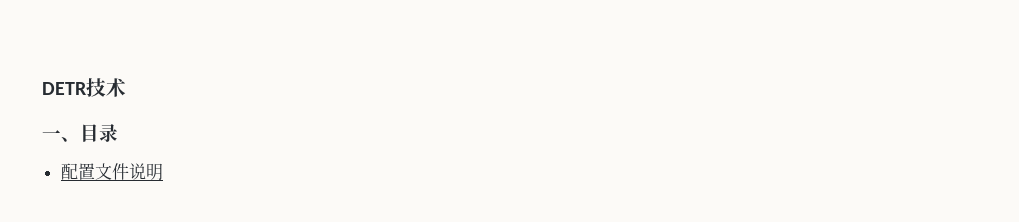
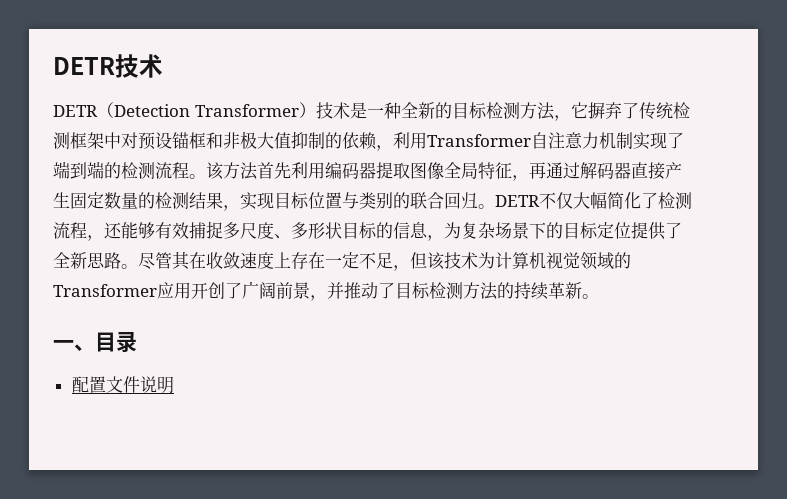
+ DETR（Detection Transformer）技术是一种全新的目标检测方法，它摒弃了传统检测框架中对预设锚框和非极大值抑制的依赖，利用Transformer自注意力机制实现了端到端的检测流程。该方法首先利用编码器提取图像全局特征，再通过解码器直接产生固定数量的检测结果，实现目标位置与类别的联合回归。DETR不仅大幅简化了检测流程，还能够有效捕捉多尺度、多形状目标的信息，为复杂场景下的目标定位提供了全新思路。尽管其在收敛速度上存在一定不足，但该技术为计算机视觉领域的Transformer应用开创了广阔前景，并推动了目标检测方法的持续革新。

